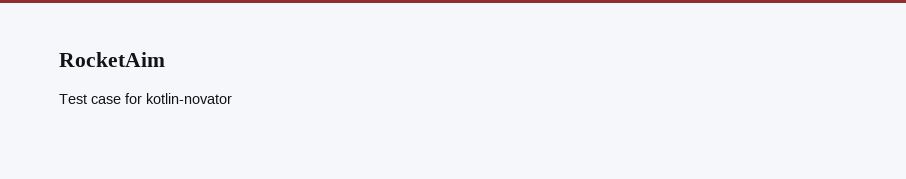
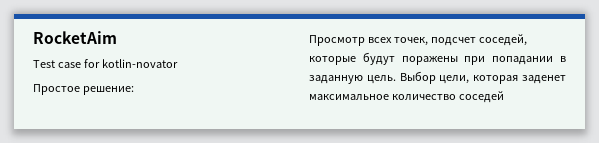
+ Простое решение:
+ Просмотр всех точек, подсчет соседей, которые будут поражены при попадании в заданную цель. Выбор цели, которая заденет максимальное количество соседей

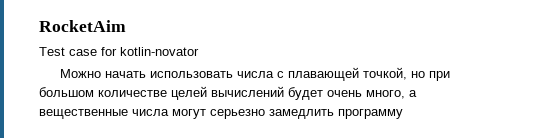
- Простое решение:
- Просмотр всех точек, подсчет соседей, которые будут поражены при попадании в заданную цель. Выбор цели, которая заденет максимальное количество соседей
+ Можно начать использовать числа с плавающей точкой, но при большом количестве целей вычислений будет очень много, а вещественные числа могут серьезно замедлить программу

